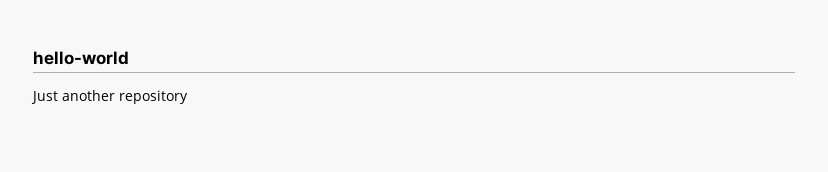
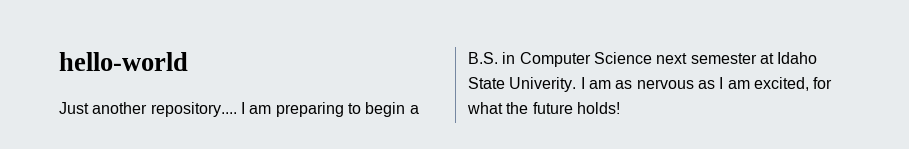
- Just another repository
+ Just another repository.... I am preparing to begin a B.S. in Computer Science next semester at Idaho State Univerity. I am as nervous as I am excited, for what the future holds!

